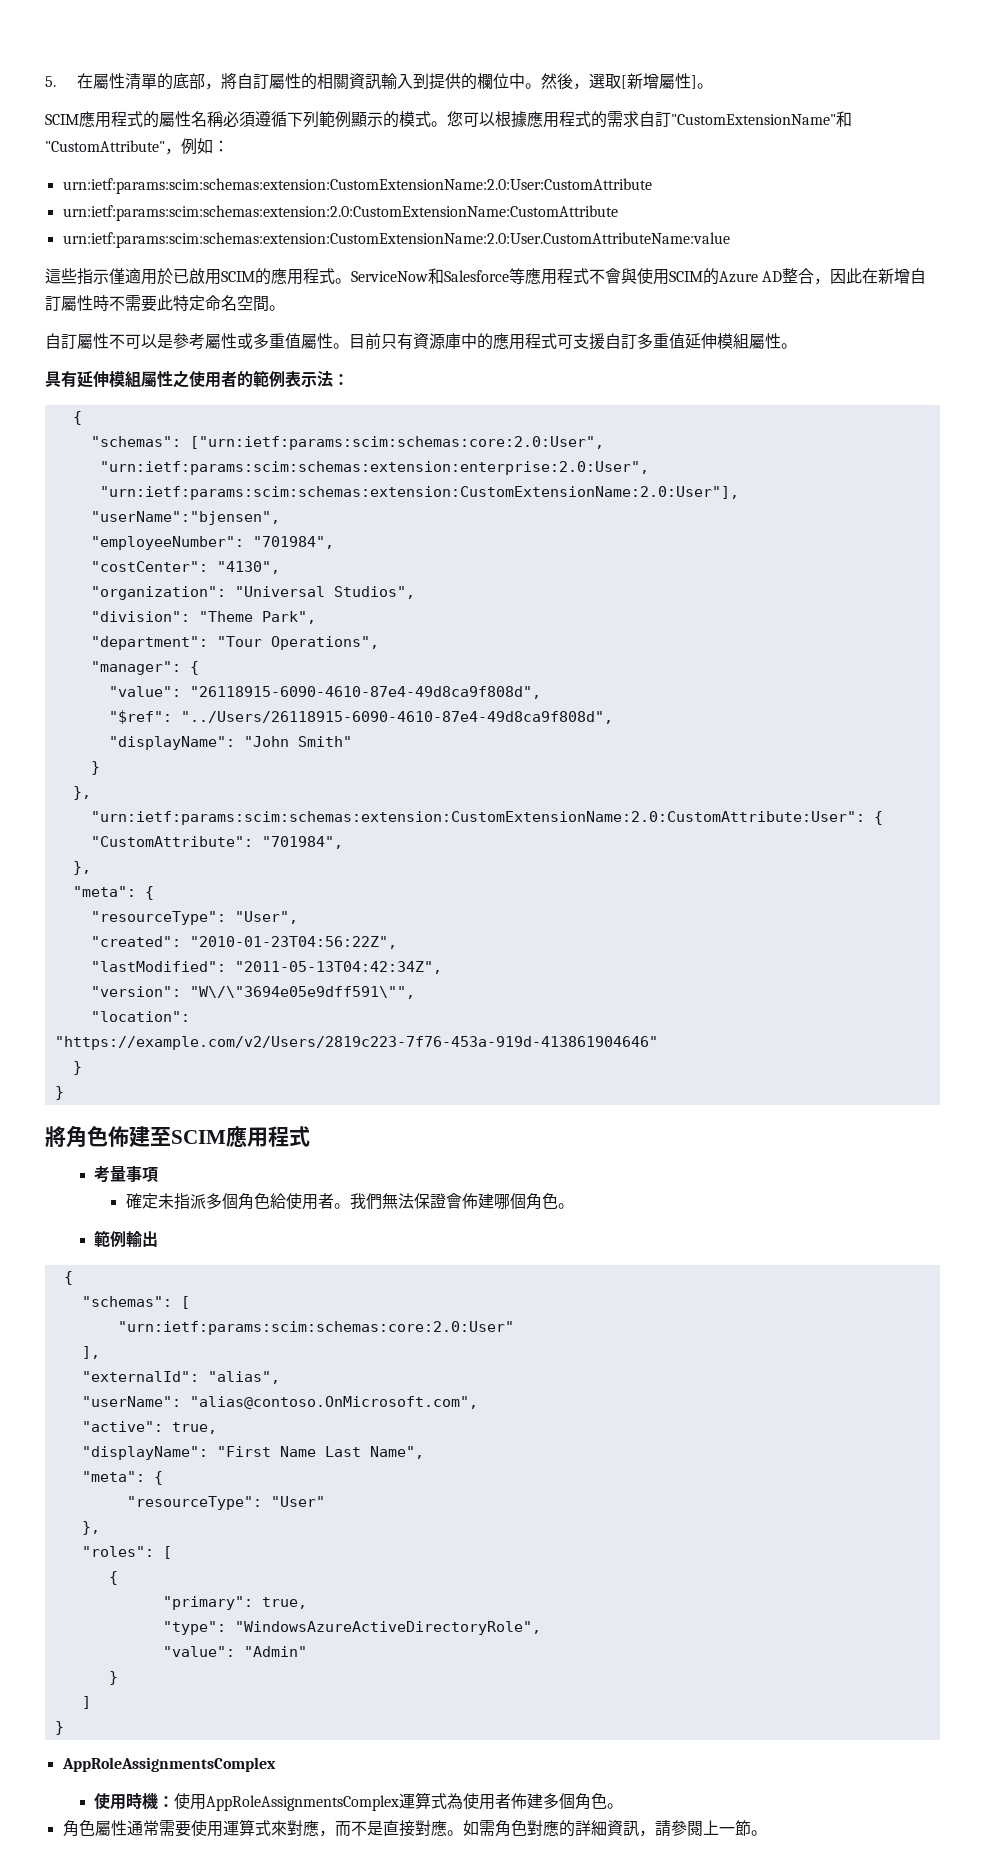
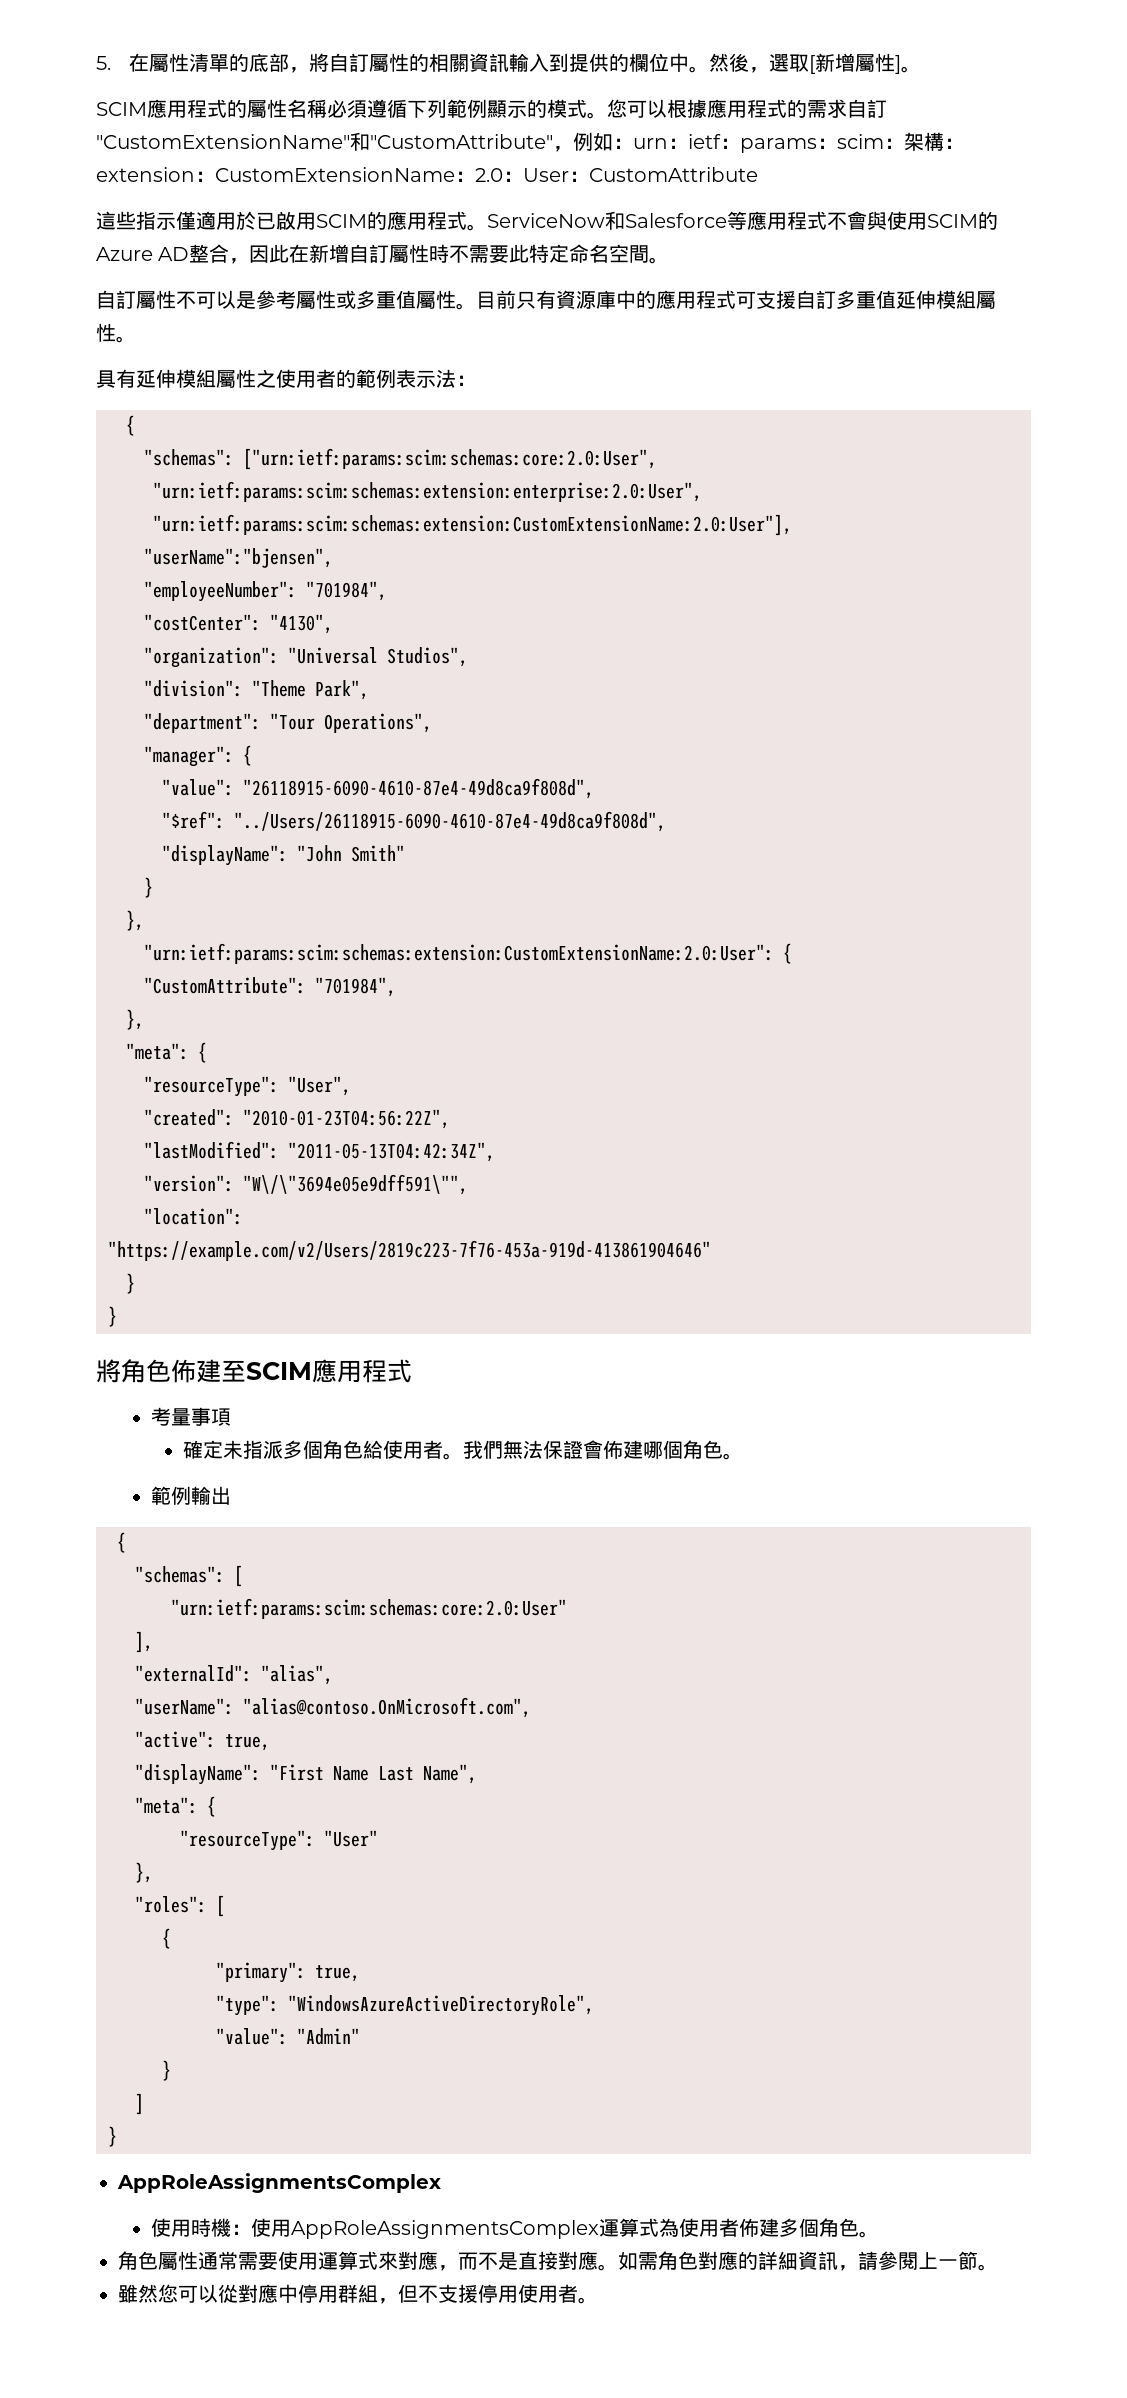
- 您可以根據應用程式的需求自訂"CustomExtensionName"和"CustomAttribute"，例如：
- urn:ietf:params:scim:schemas:extension:CustomExtensionName:2.0:User:CustomAttribute
- urn:ietf:params:scim:schemas:extension:2.0:CustomExtensionName:CustomAttribute
- urn:ietf:params:scim:schemas:extension:CustomExtensionName:2.0:User.CustomAttributeName:value
+ 您可以根據應用程式的需求自訂"CustomExtensionName"和"CustomAttribute"，例如：urn：ietf：params：scim：架構：extension：CustomExtensionName：2.0：User：CustomAttribute
- "urn:ietf:params:scim:schemas:extension:CustomExtensionName:2.0:CustomAttribute:User": {
+ "urn:ietf:params:scim:schemas:extension:CustomExtensionName:2.0:User": {
+ 雖然您可以從對應中停用群組，但不支援停用使用者。

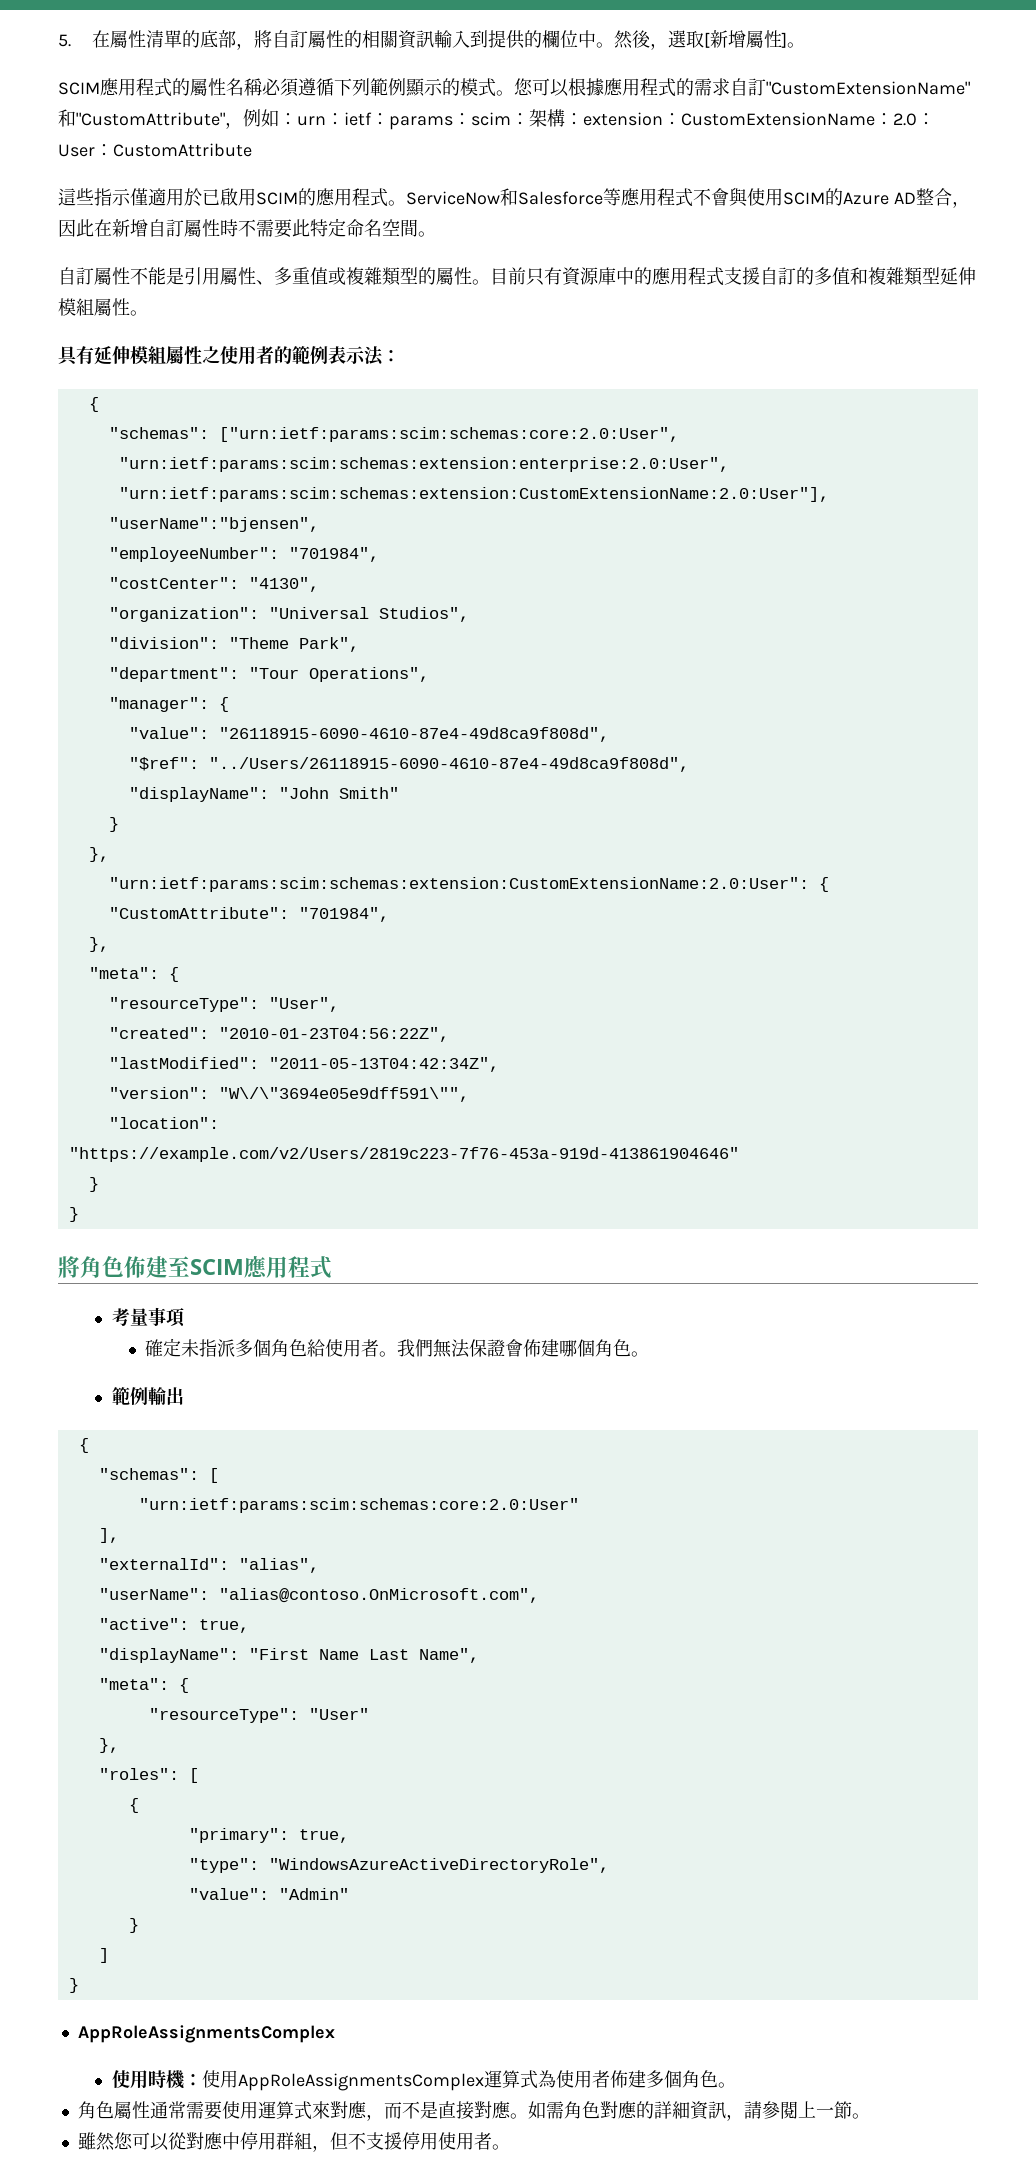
- 自訂屬性不可以是參考屬性或多重值屬性。
+ 自訂屬性不能是引用屬性、多重值或複雜類型的屬性。
- 目前只有資源庫中的應用程式可支援自訂多重值延伸模組屬性。
+ 目前只有資源庫中的應用程式支援自訂的多值和複雜類型延伸模組屬性。

